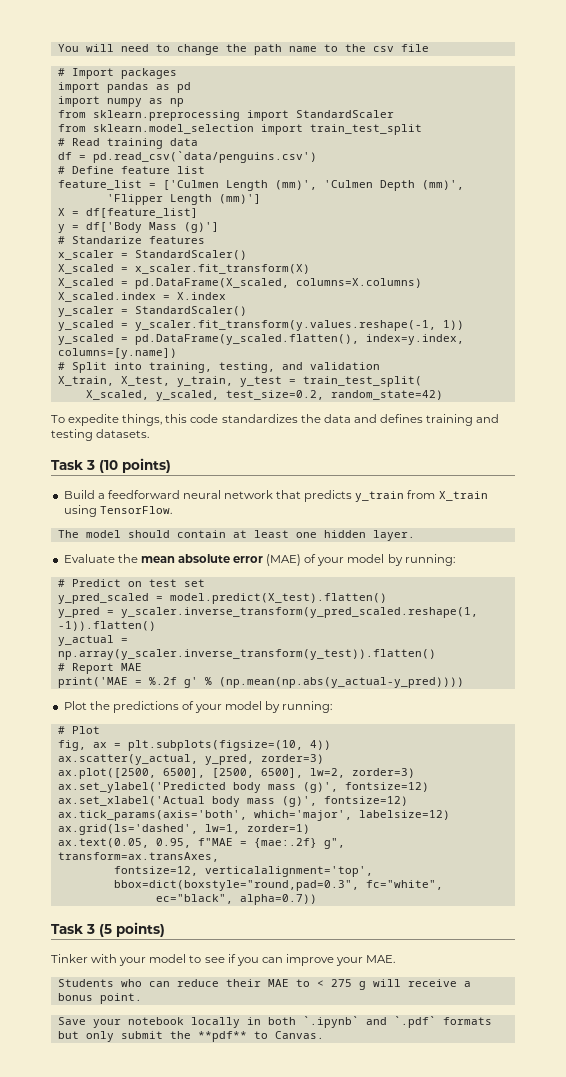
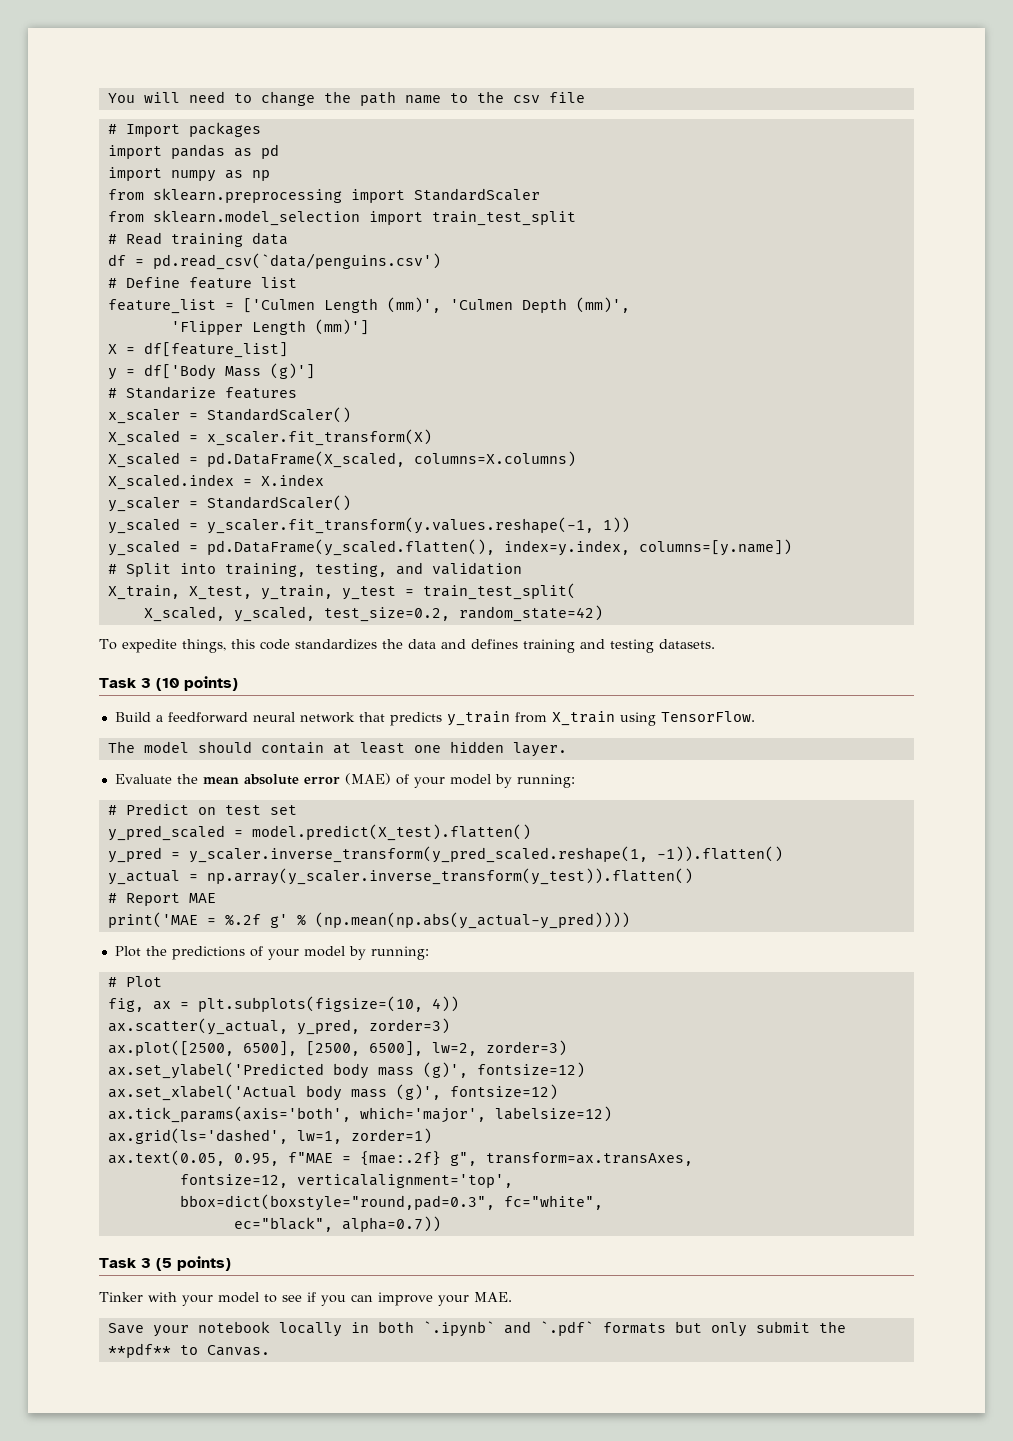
- Students who can reduce their MAE to < 275 g will receive a bonus point.

